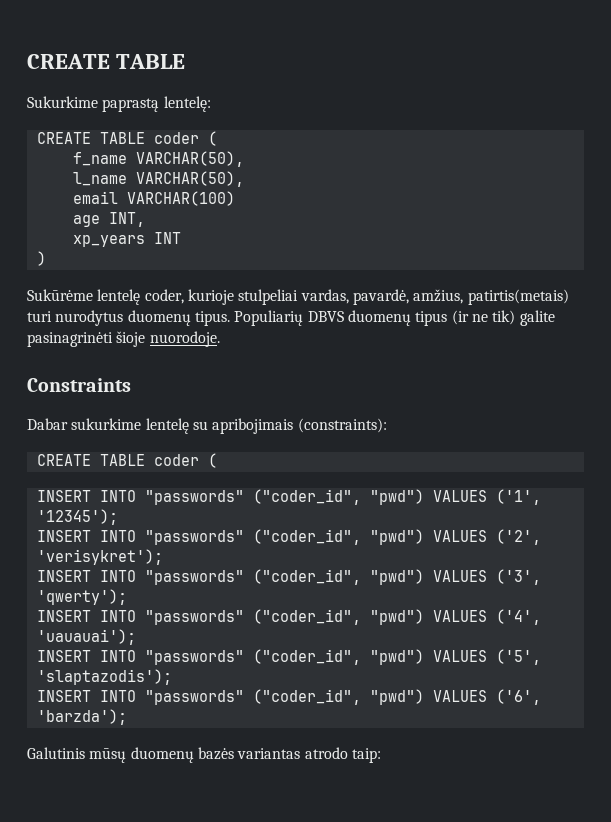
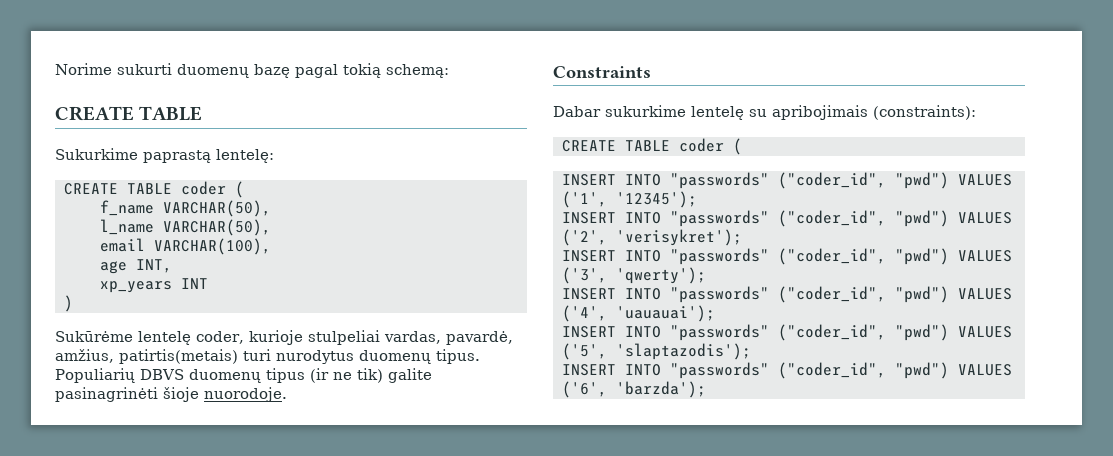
+ Norime sukurti duomenų bazę pagal tokią schemą:
- email VARCHAR(100)
+ email VARCHAR(100),
- Galutinis mūsų duomenų bazės variantas atrodo taip:

